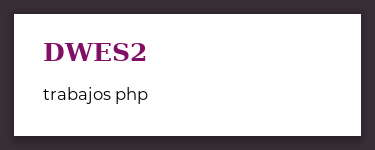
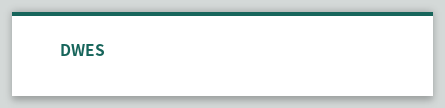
- DWES2
- trabajos php
+ DWES

